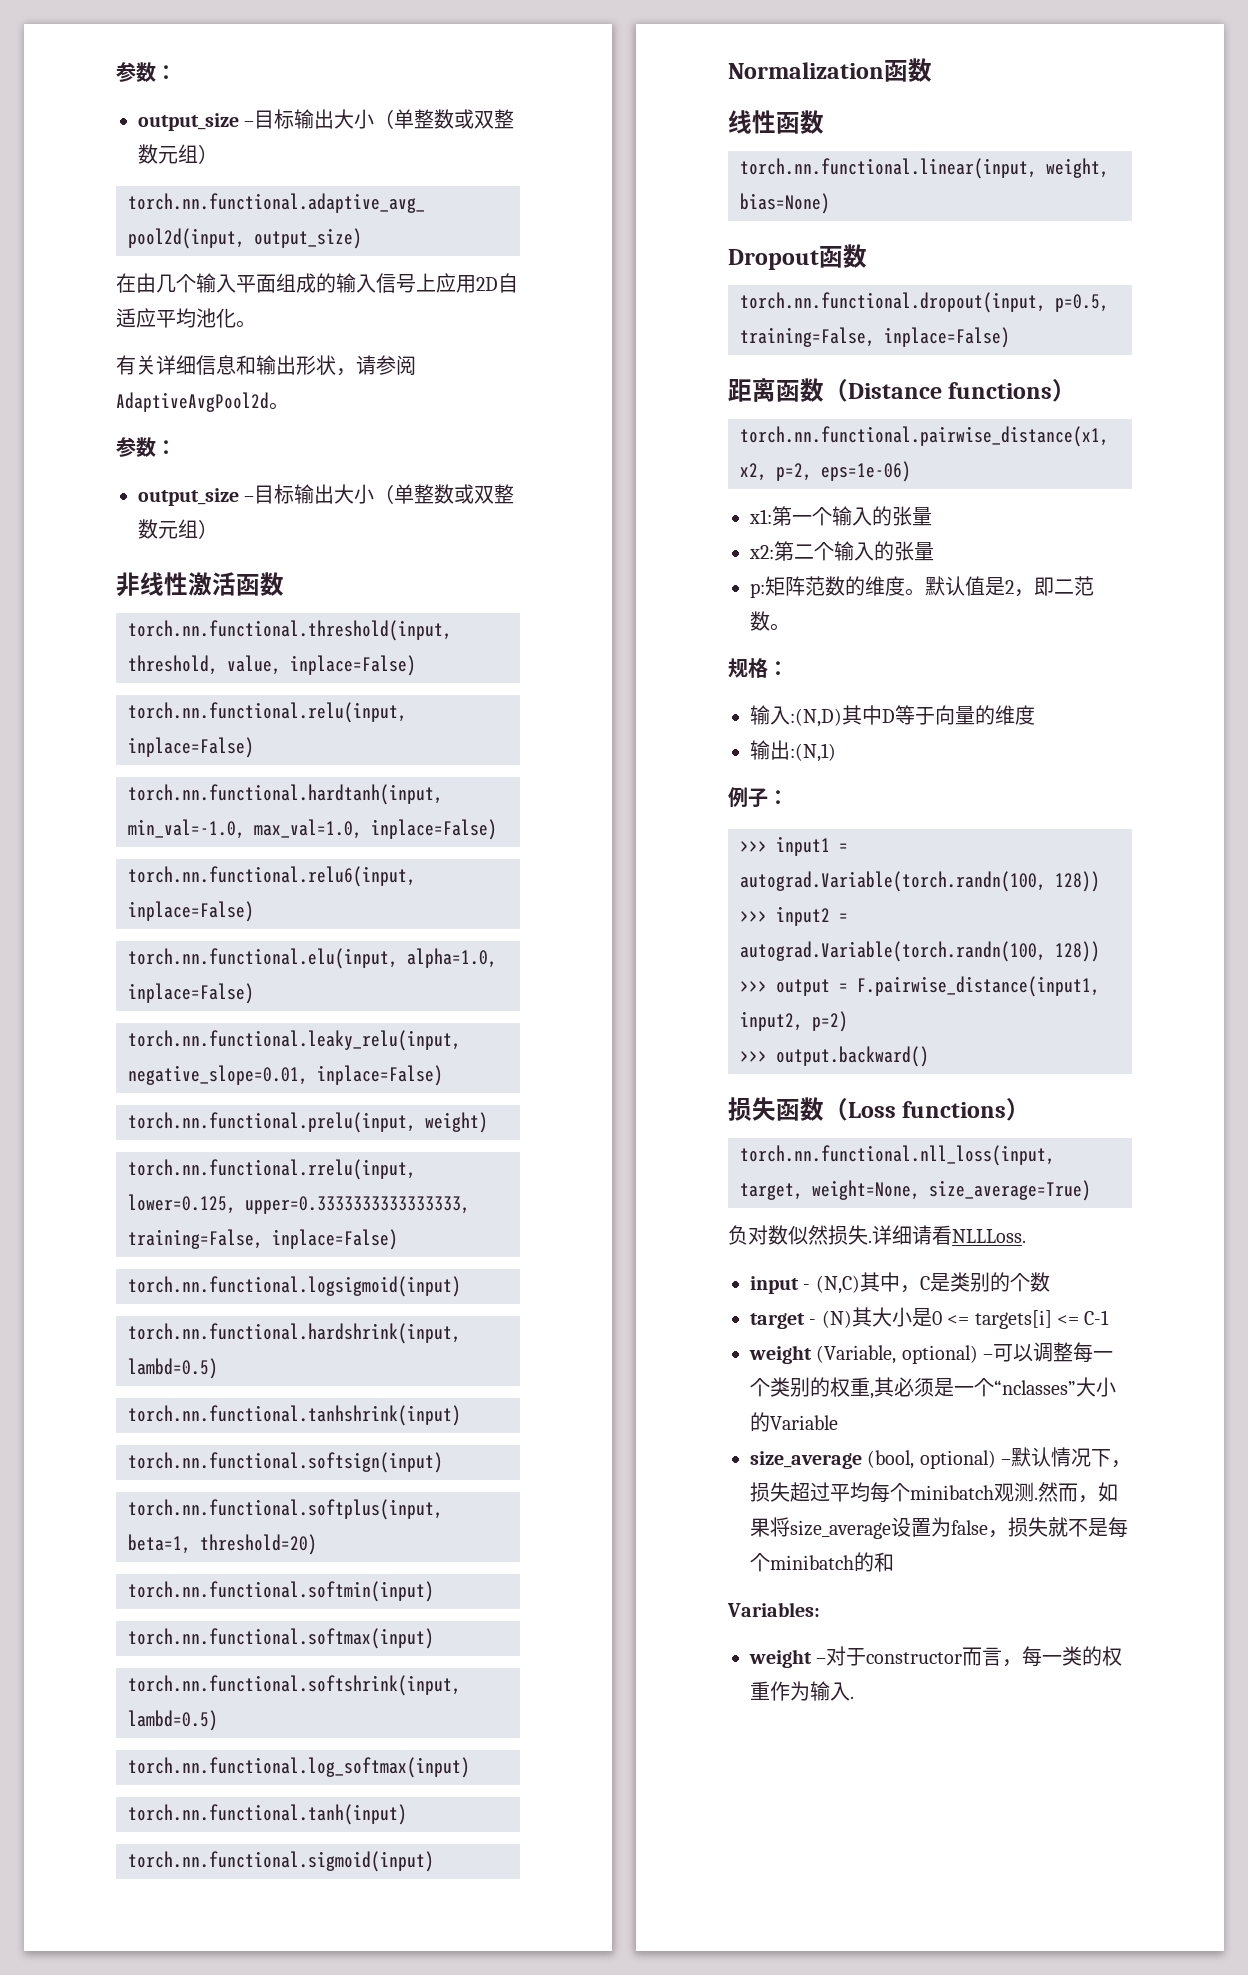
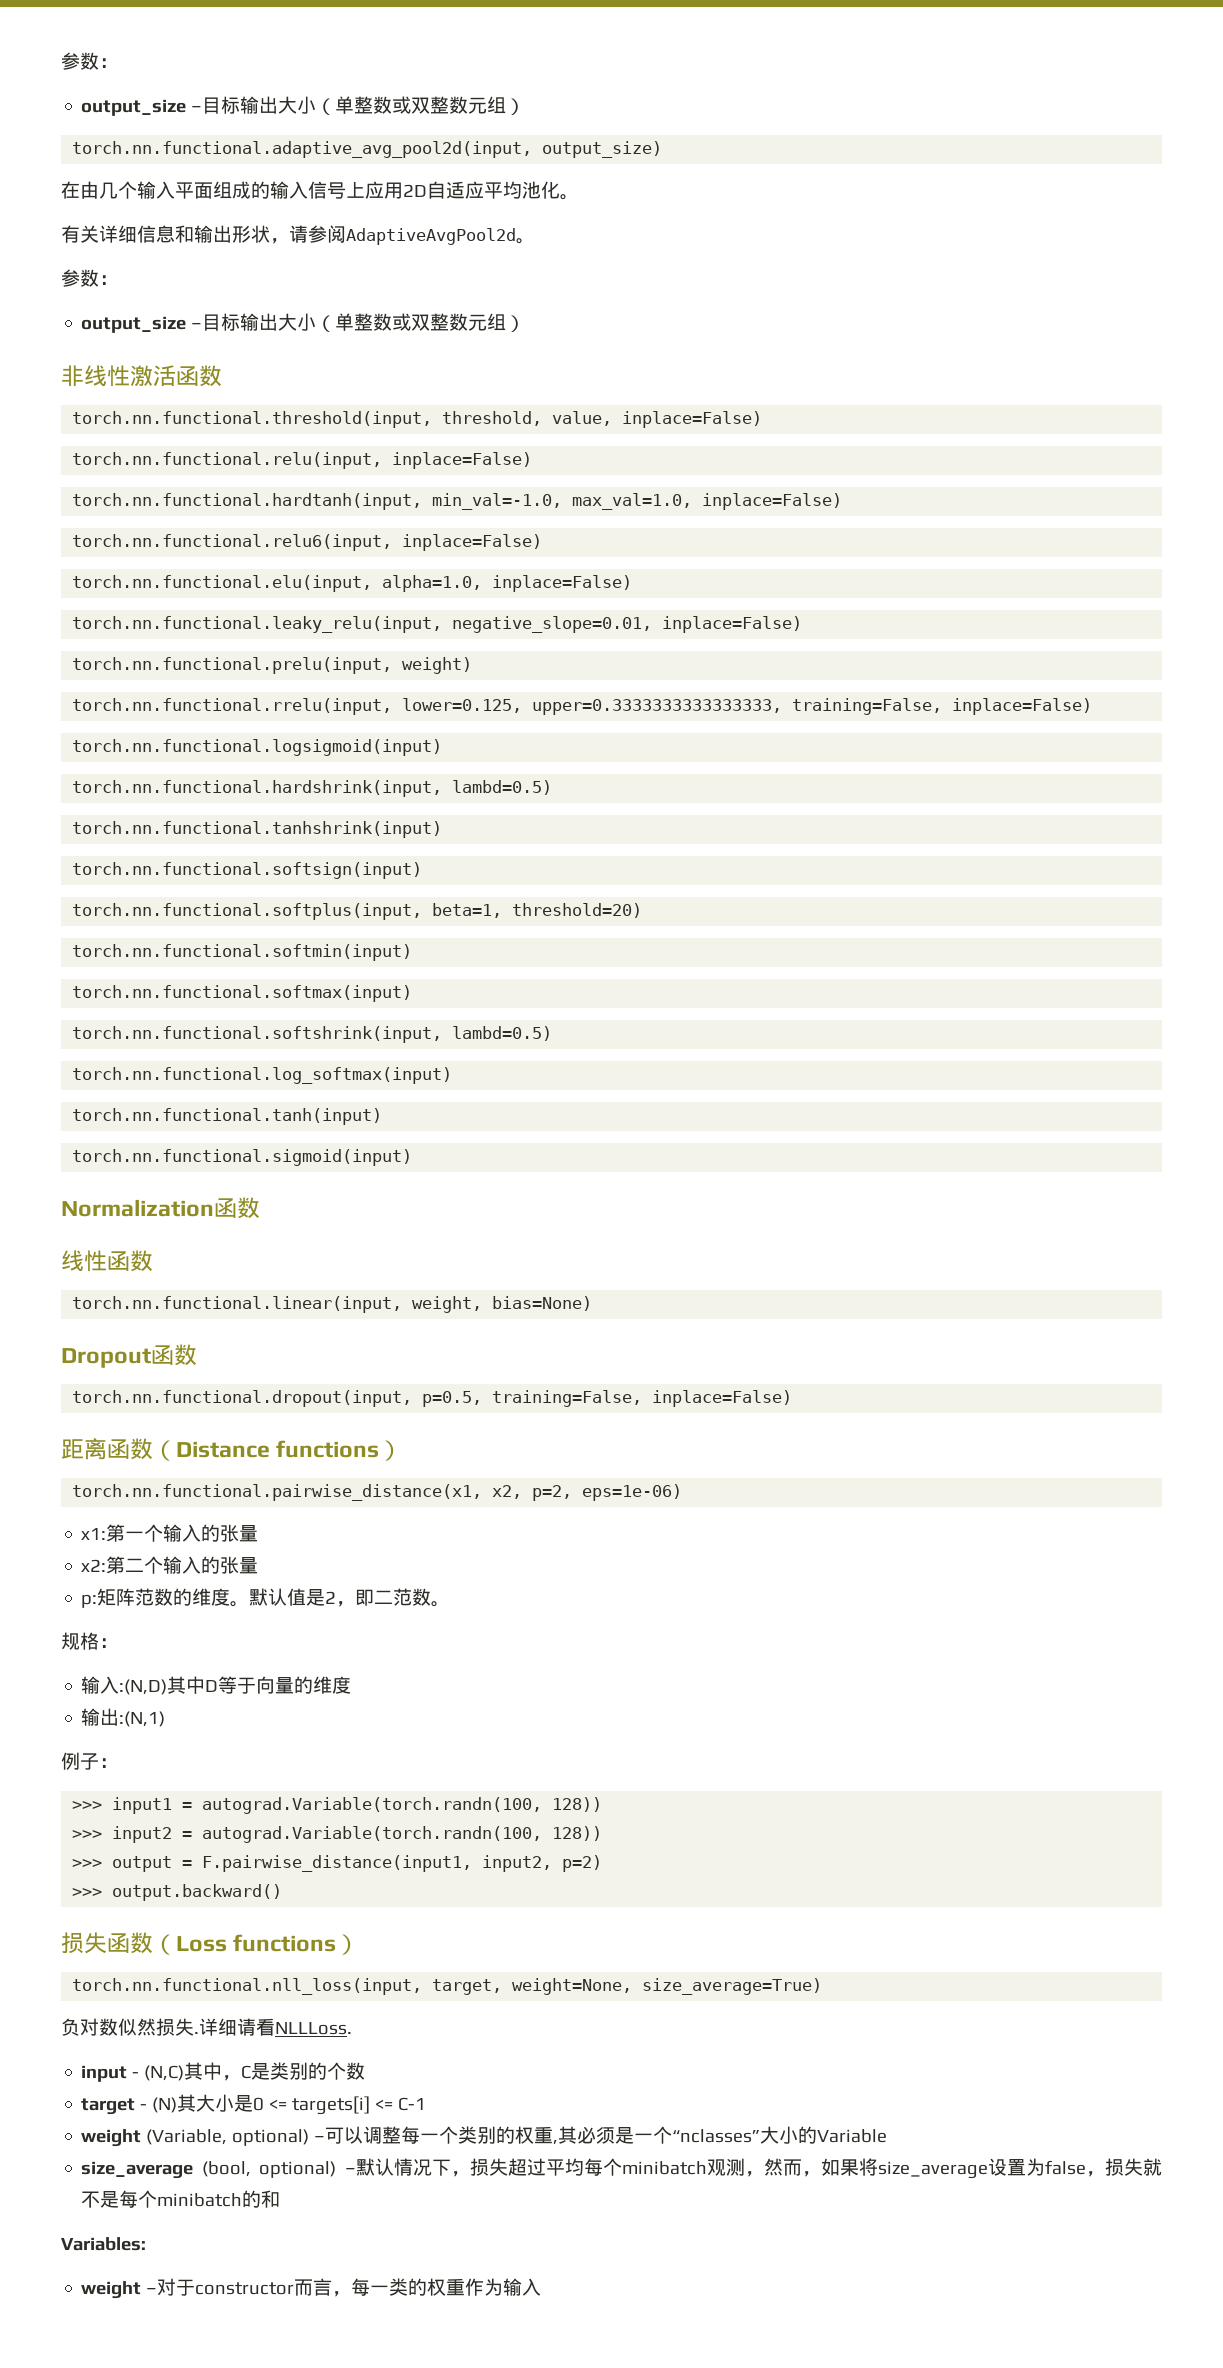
- size_average (bool, optional) –默认情况下，损失超过平均每个minibatch观测.然而，如果将size_average设置为false，损失就不是每个minibatch的和
+ size_average (bool, optional) –默认情况下，损失超过平均每个minibatch观测，然而，如果将size_average设置为false，损失就不是每个minibatch的和
- weight –对于constructor而言，每一类的权重作为输入.
+ weight –对于constructor而言，每一类的权重作为输入

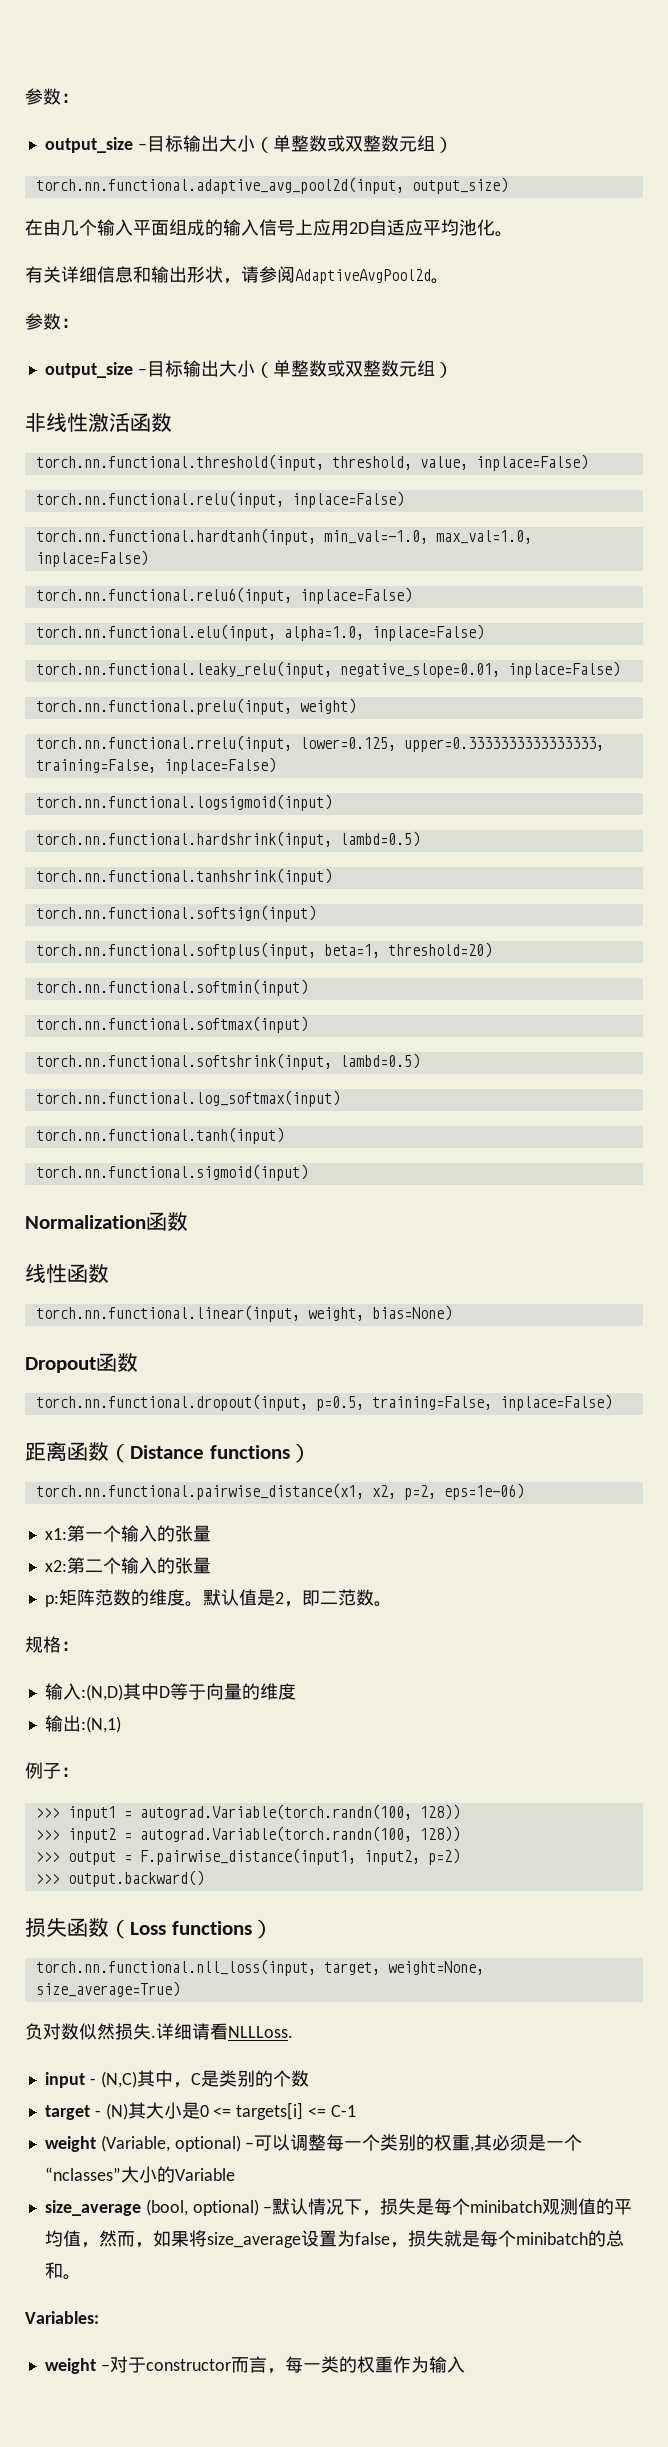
- size_average (bool, optional) –默认情况下，损失超过平均每个minibatch观测，然而，如果将size_average设置为false，损失就不是每个minibatch的和
+ size_average (bool, optional) –默认情况下，损失是每个minibatch观测值的平均值，然而，如果将size_average设置为false，损失就是每个minibatch的总和。

